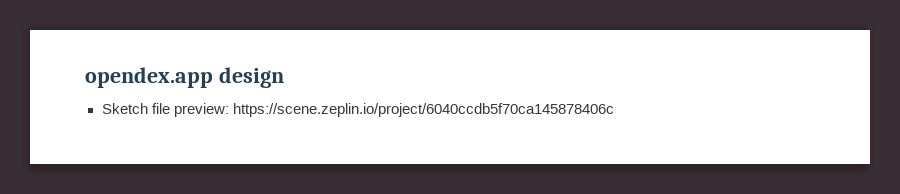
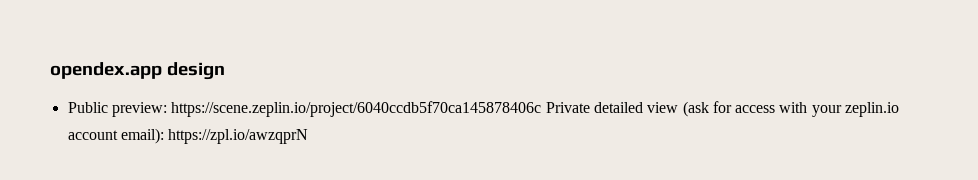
- Sketch file preview: https://scene.zeplin.io/project/6040ccdb5f70ca145878406c
+ Public preview: https://scene.zeplin.io/project/6040ccdb5f70ca145878406c Private detailed view (ask for access with your zeplin.io account email): https://zpl.io/awzqprN

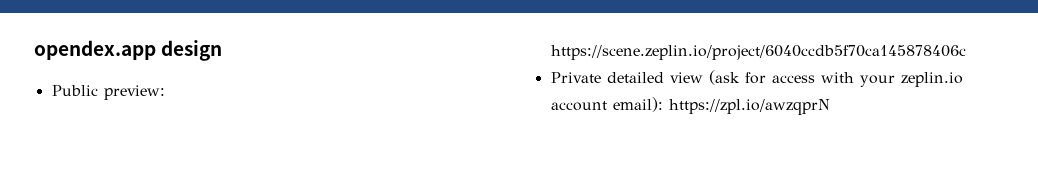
- Public preview: https://scene.zeplin.io/project/6040ccdb5f70ca145878406c Private detailed view (ask for access with your zeplin.io account email): https://zpl.io/awzqprN
+ Public preview: https://scene.zeplin.io/project/6040ccdb5f70ca145878406c
+ Private detailed view (ask for access with your zeplin.io account email): https://zpl.io/awzqprN

